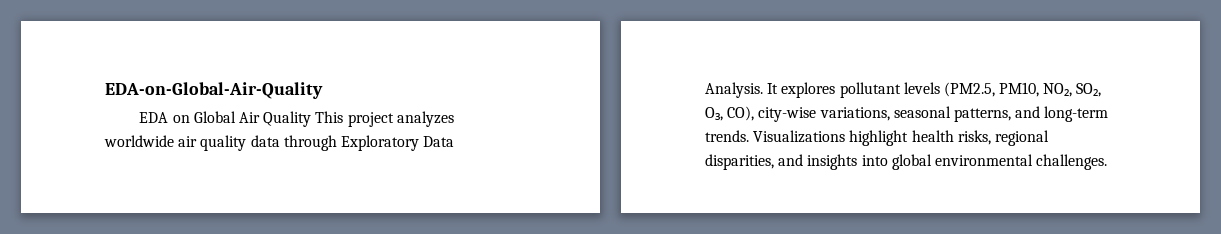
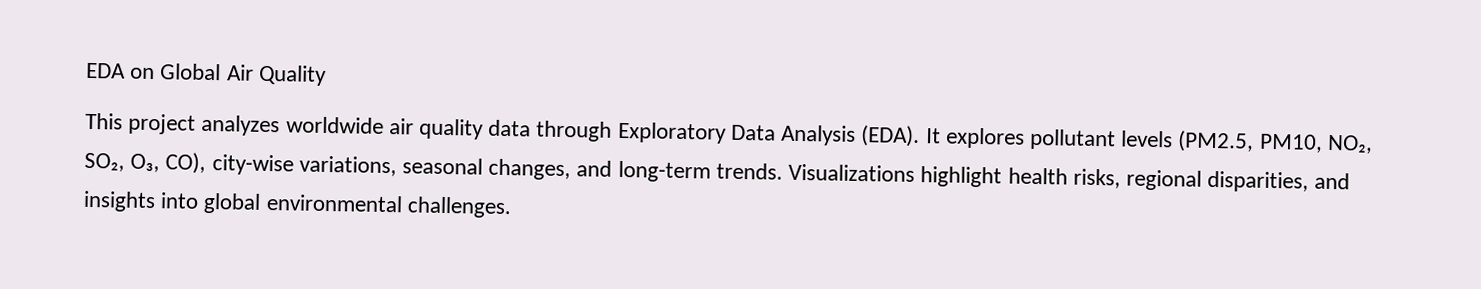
- EDA-on-Global-Air-Quality
- EDA on Global Air Quality This project analyzes worldwide air quality data through Exploratory Data Analysis.
+ EDA on Global Air Quality
+ This project analyzes worldwide air quality data through Exploratory Data Analysis (EDA).
- It explores pollutant levels (PM2.5, PM10, NO₂, SO₂, O₃, CO), city-wise variations, seasonal patterns, and long-term trends.
+ It explores pollutant levels (PM2.5, PM10, NO₂, SO₂, O₃, CO), city-wise variations, seasonal changes, and long-term trends.

